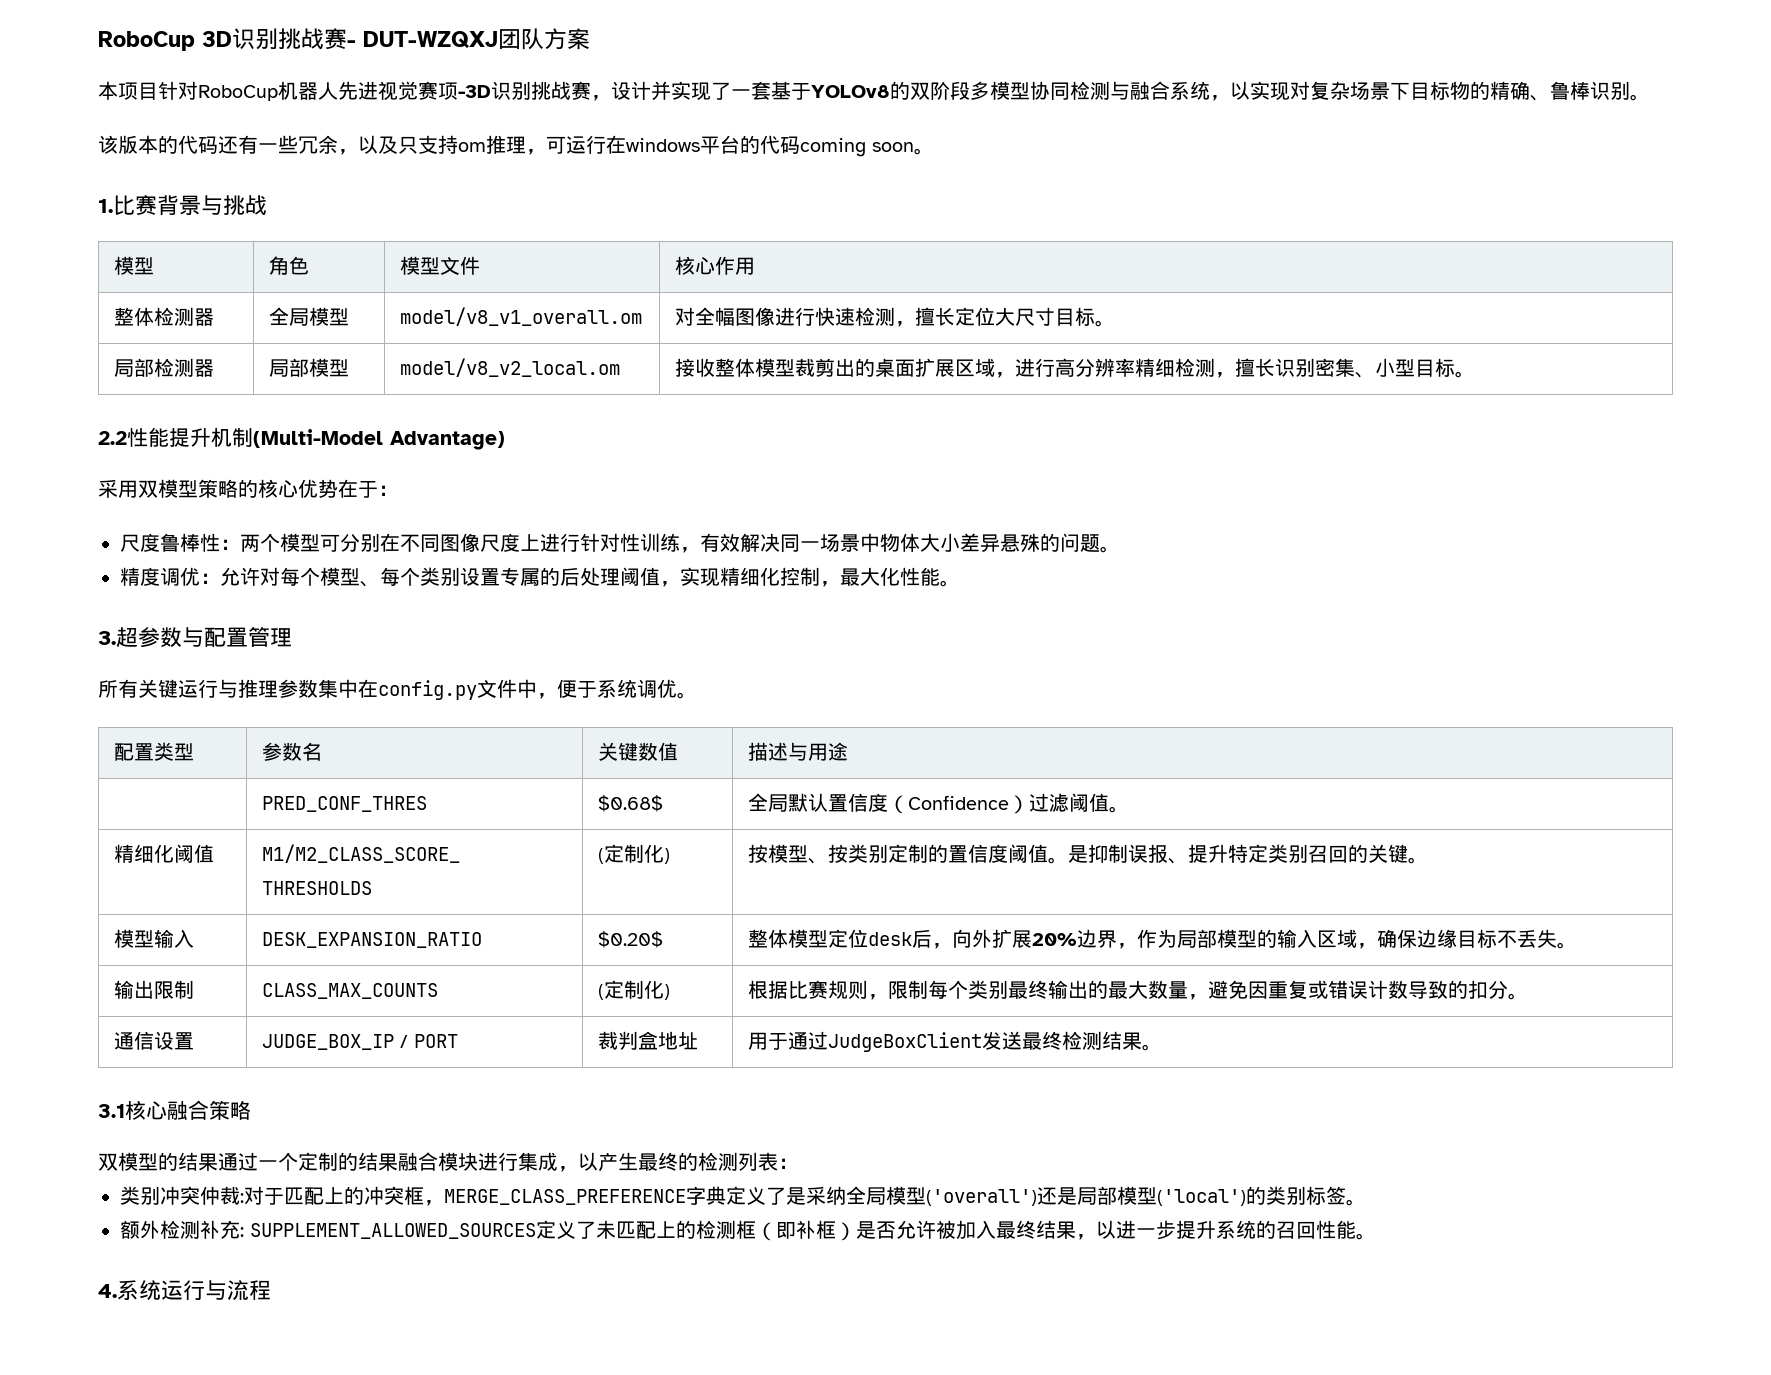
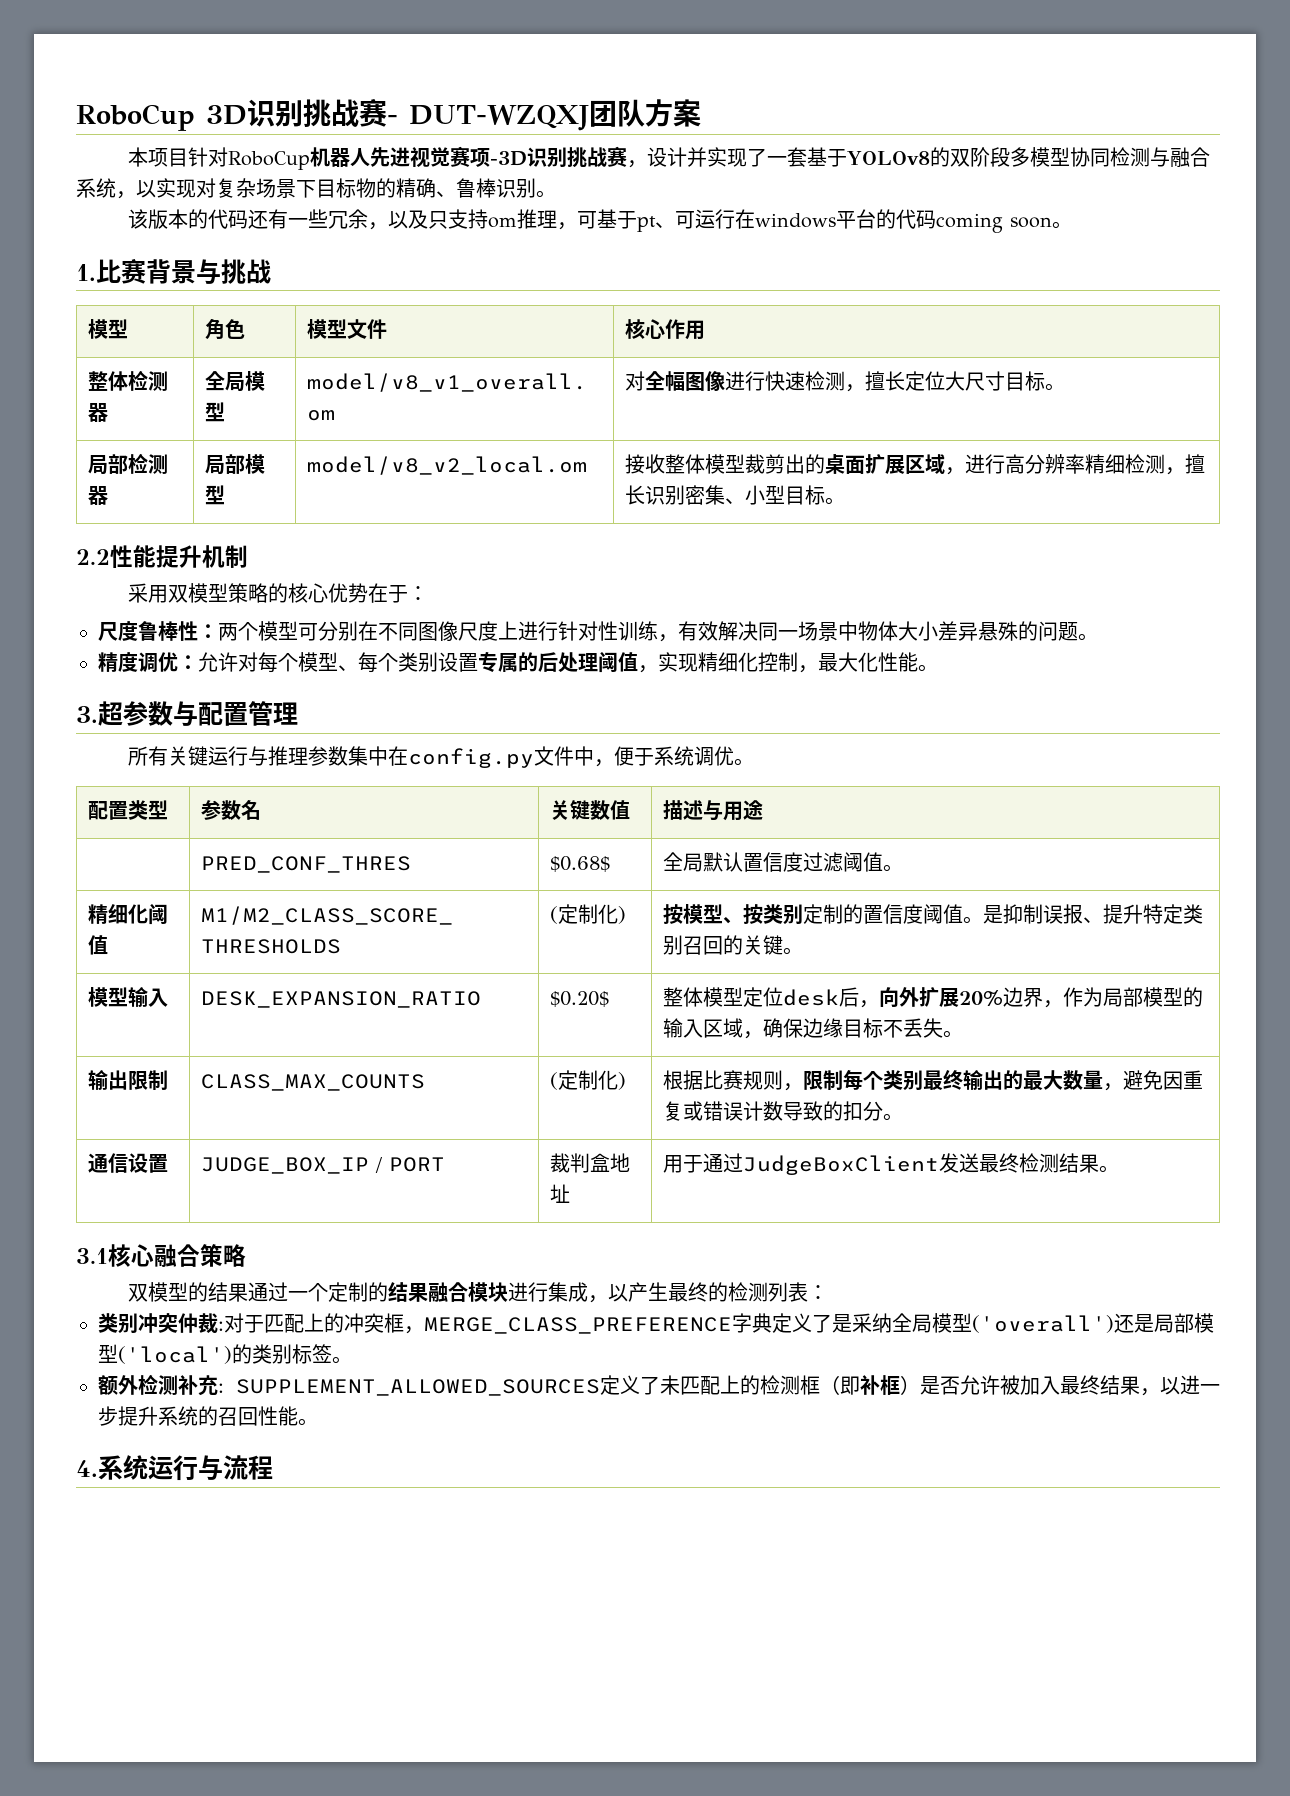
- 该版本的代码还有一些冗余，以及只支持om推理，可运行在windows平台的代码coming soon。
+ 该版本的代码还有一些冗余，以及只支持om推理，可基于pt、可运行在windows平台的代码coming soon。
- 2.2性能提升机制(Multi-Model Advantage)
+ 2.2性能提升机制
- | PRED_CONF_THRES | $0.68$ | 全局默认置信度（Confidence）过滤阈值。
+ | PRED_CONF_THRES | $0.68$ | 全局默认置信度过滤阈值。

